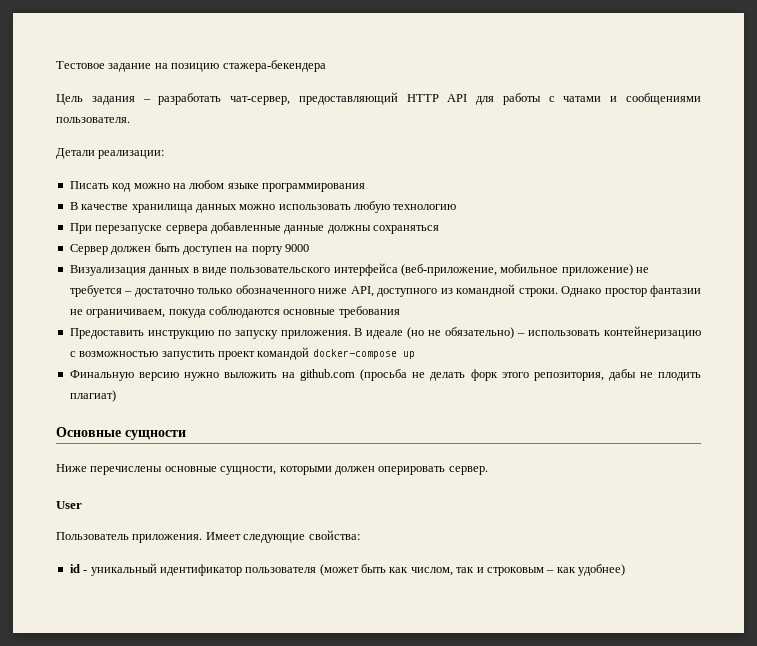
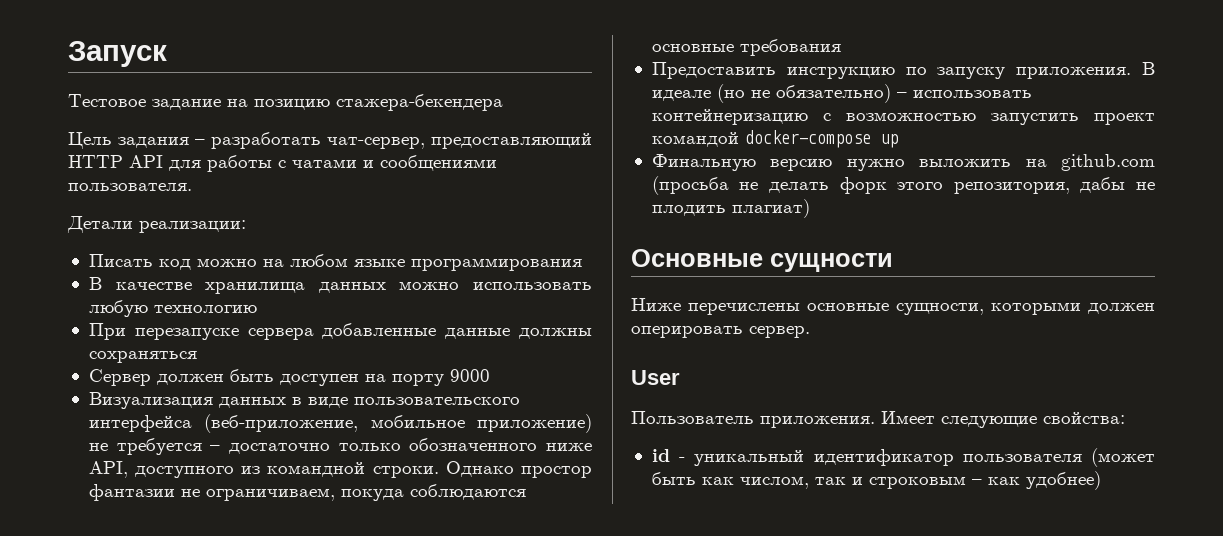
+ Запуск

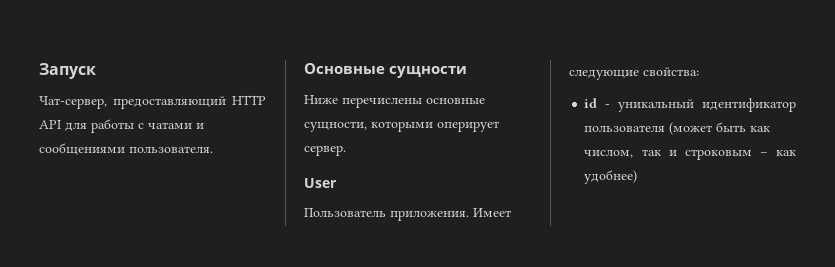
- Тестовое задание на позицию стажера-бекендера
- Цель задания – разработать чат-сервер, предоставляющий HTTP API для работы с чатами и сообщениями пользователя.
+ Чат-сервер, предоставляющий HTTP API для работы с чатами и сообщениями пользователя.
- Детали реализации:
- Писать код можно на любом языке программирования
- В качестве хранилища данных можно использовать любую технологию
- При перезапуске сервера добавленные данные должны сохраняться
- Сервер должен быть доступен на порту 9000
- Визуализация данных в виде пользовательского интерфейса (веб-приложение, мобильное приложение) не требуется – достаточно только обозначенного ниже API, доступного из командной строки. Однако простор фантазии не ограничиваем, покуда соблюдаются основные требования
- Предоставить инструкцию по запуску приложения. В идеале (но не обязательно) – использовать контейнеризацию с возможностью запустить проект командой docker-compose up
- Финальную версию нужно выложить на github.com (просьба не делать форк этого репозитория, дабы не плодить плагиат)
- Ниже перечислены основные сущности, которыми должен оперировать сервер.
+ Ниже перечислены основные сущности, которыми оперирует сервер.

